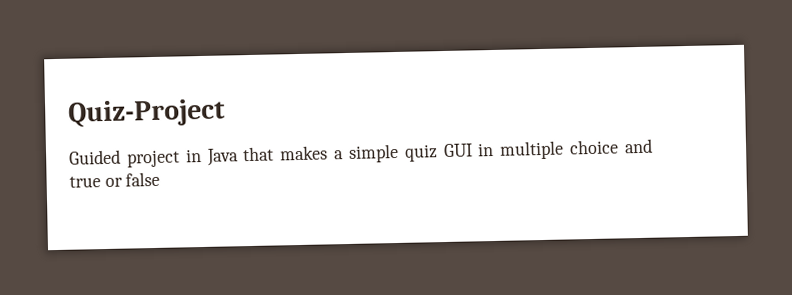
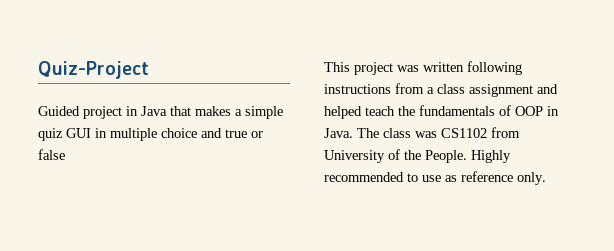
+ This project was written following instructions from a class assignment and helped teach the fundamentals of OOP in Java. The class was CS1102 from University of the People. Highly recommended to use as reference only.

